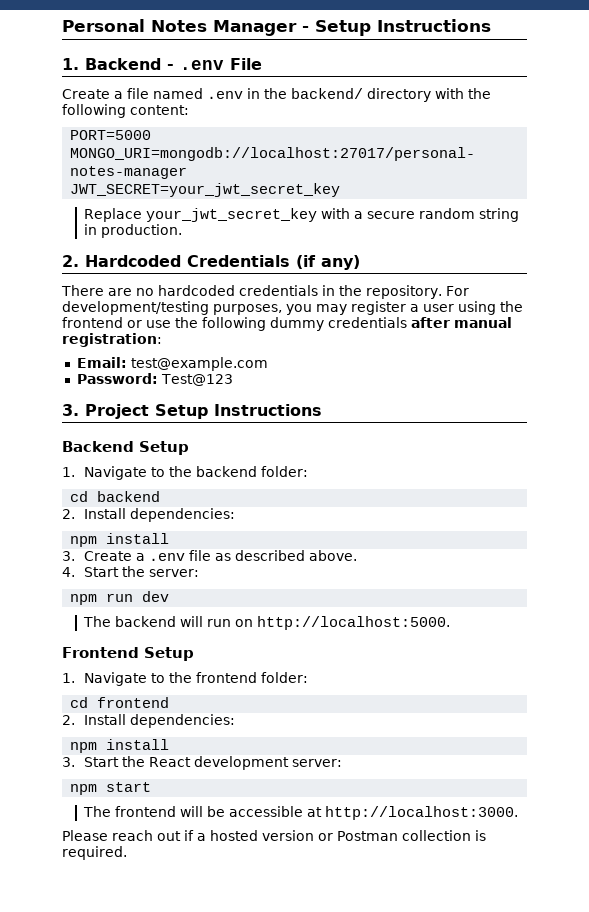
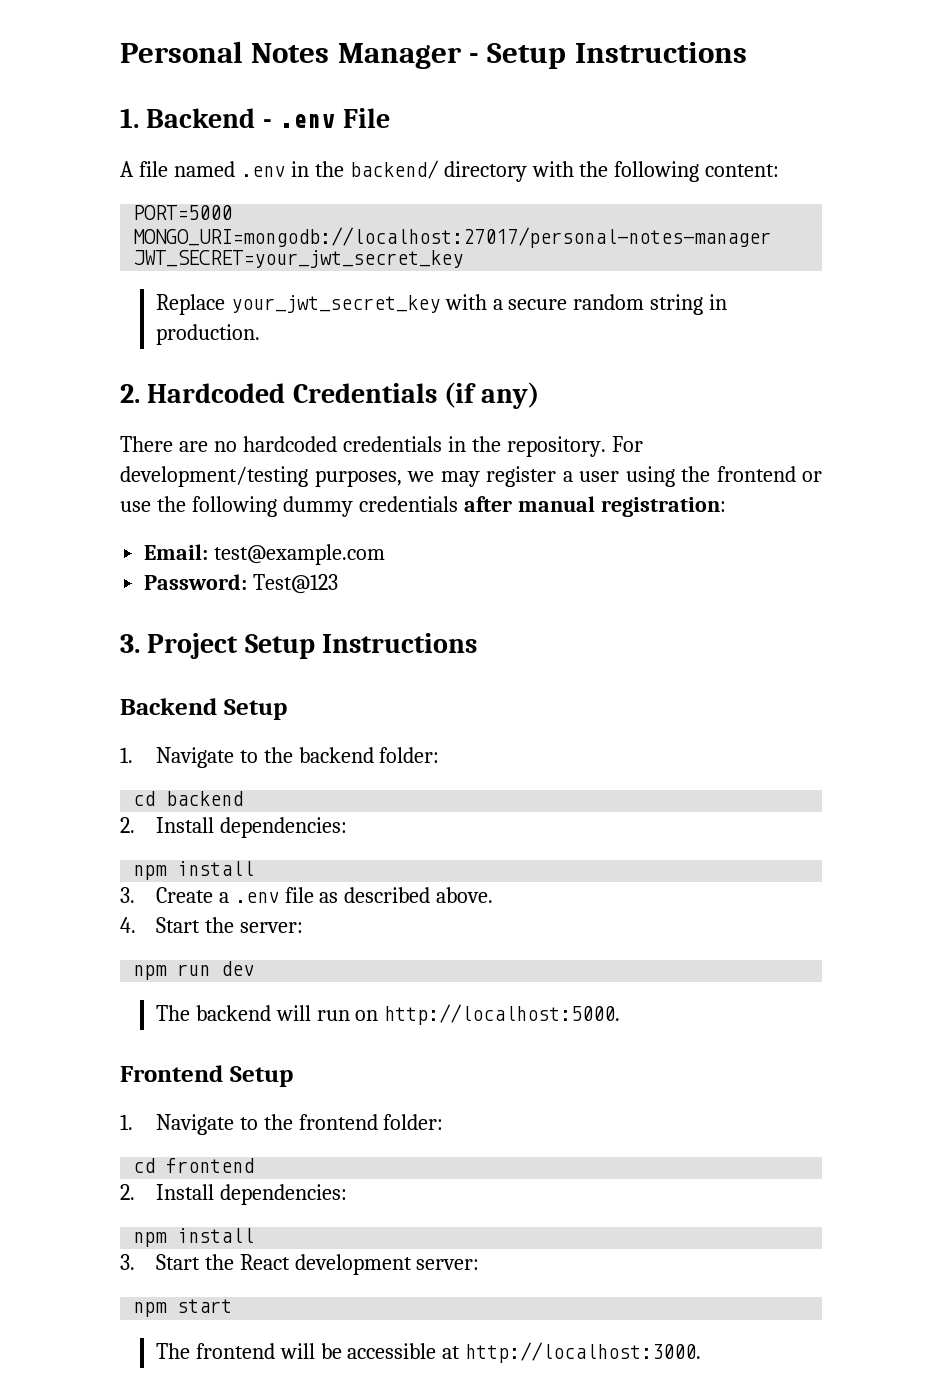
- Create a file named .env in the backend/ directory with the following content:
+ A file named .env in the backend/ directory with the following content:
- For development/testing purposes, you may register a user using the frontend or use the following dummy credentials after manual registration:
+ For development/testing purposes, we may register a user using the frontend or use the following dummy credentials after manual registration:
- Please reach out if a hosted version or Postman collection is required.

